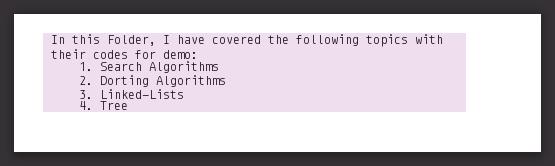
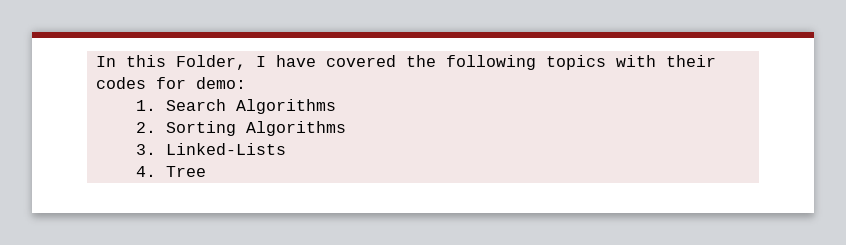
- 2. Dorting Algorithms
+ 2. Sorting Algorithms

